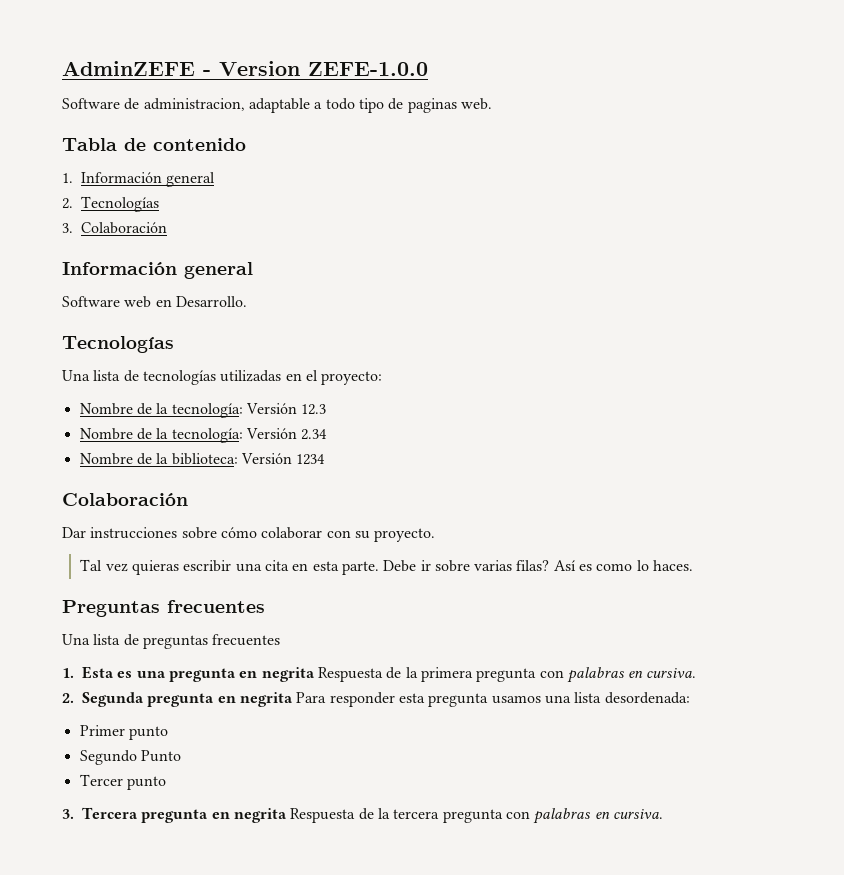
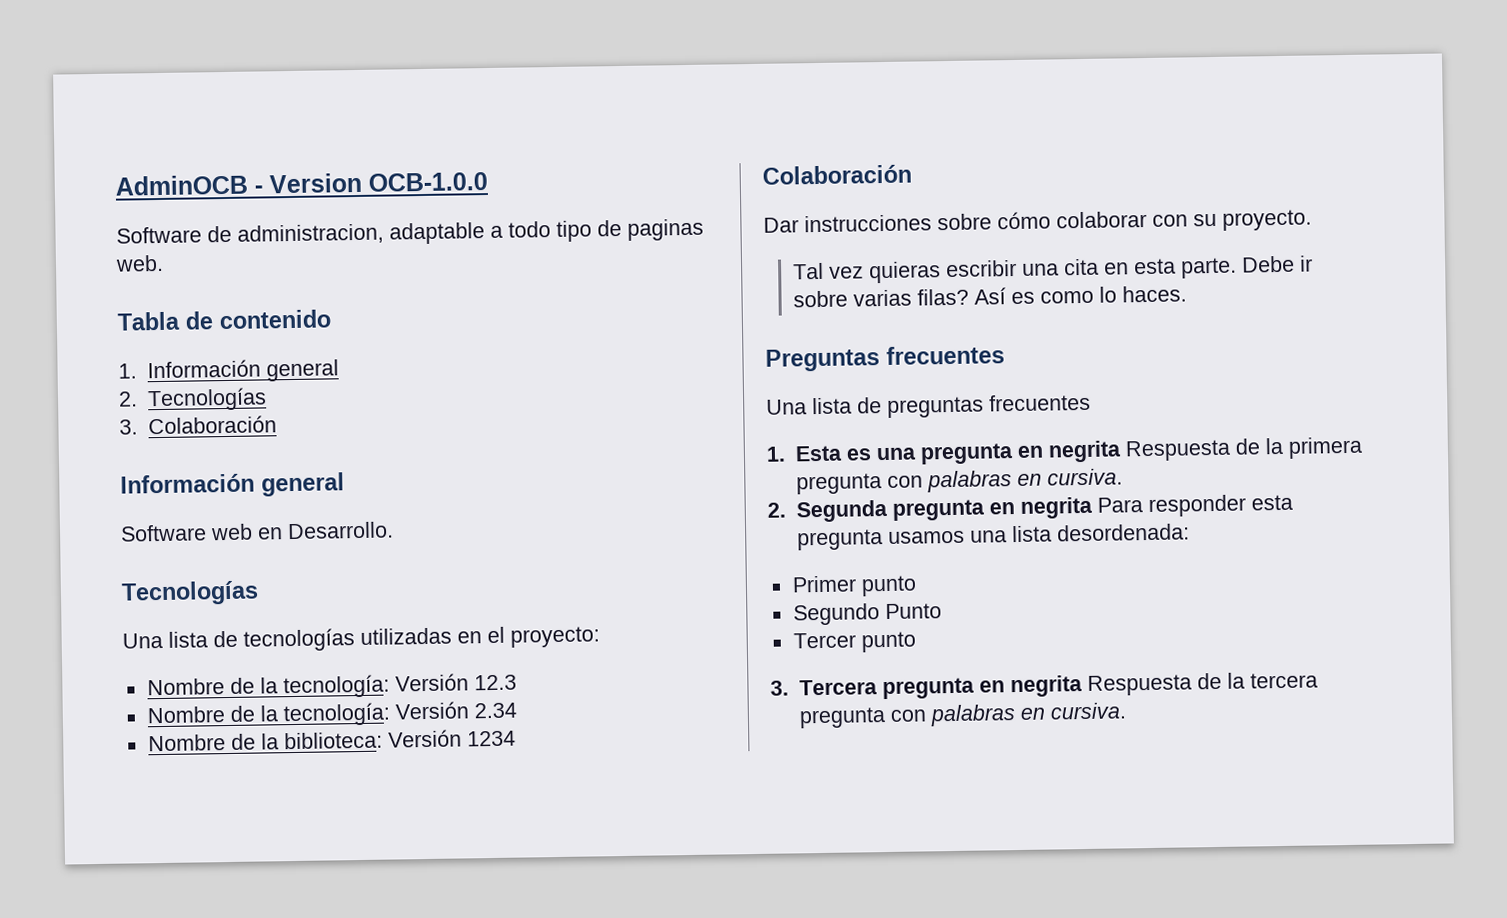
- AdminZEFE - Version ZEFE-1.0.0
+ AdminOCB - Version OCB-1.0.0

